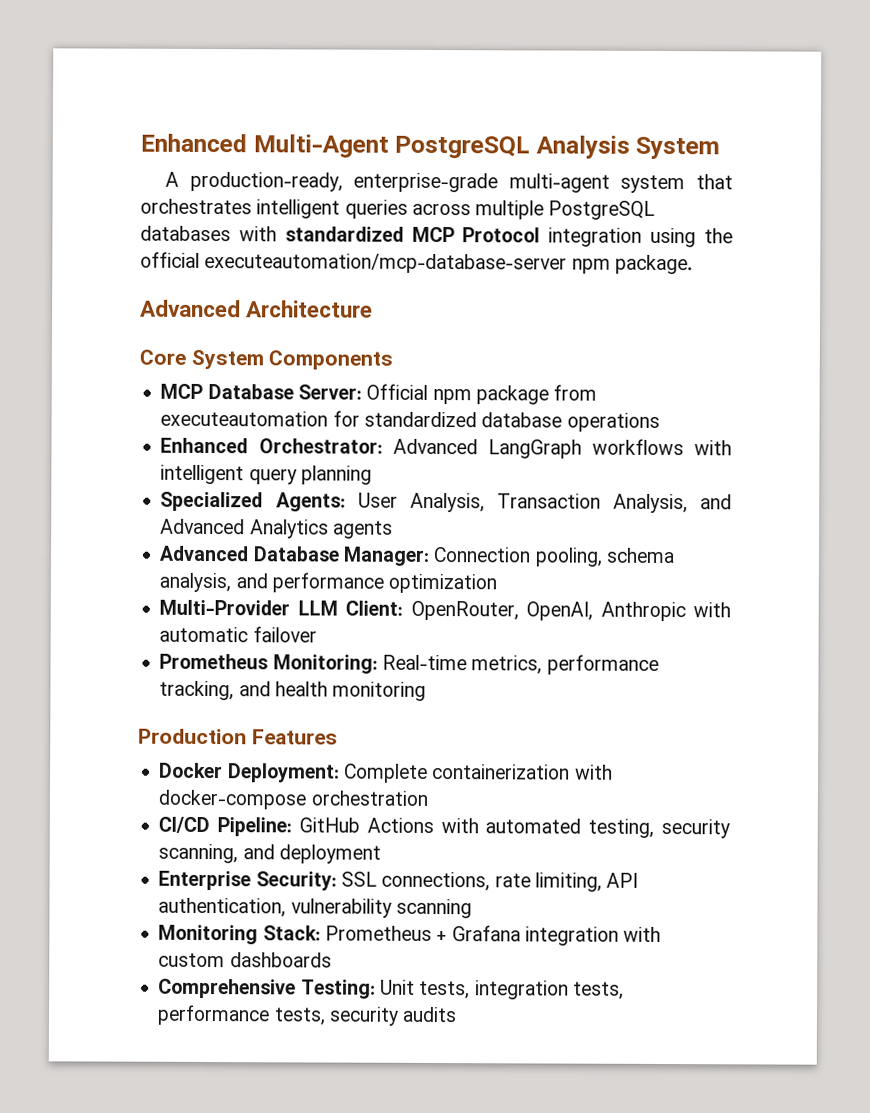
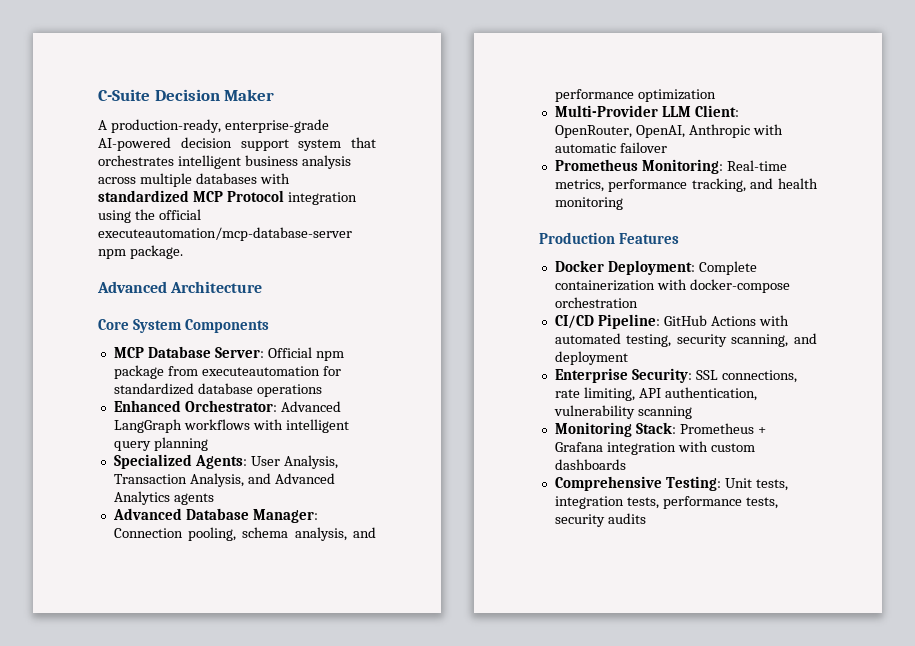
- Enhanced Multi-Agent PostgreSQL Analysis System
+ C-Suite Decision Maker
- A production-ready, enterprise-grade multi-agent system that orchestrates intelligent queries across multiple PostgreSQL databases with standardized MCP Protocol integration using the official executeautomation/mcp-database-server npm package.
+ A production-ready, enterprise-grade AI-powered decision support system that orchestrates intelligent business analysis across multiple databases with standardized MCP Protocol integration using the official executeautomation/mcp-database-server npm package.

